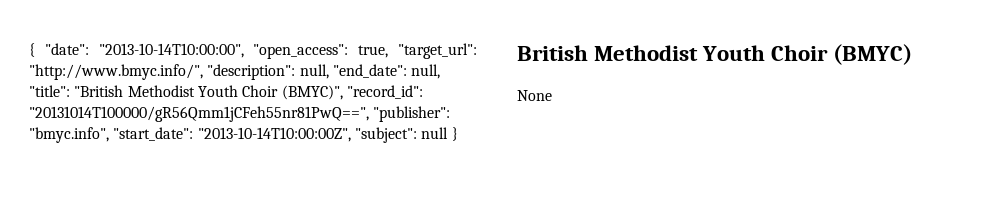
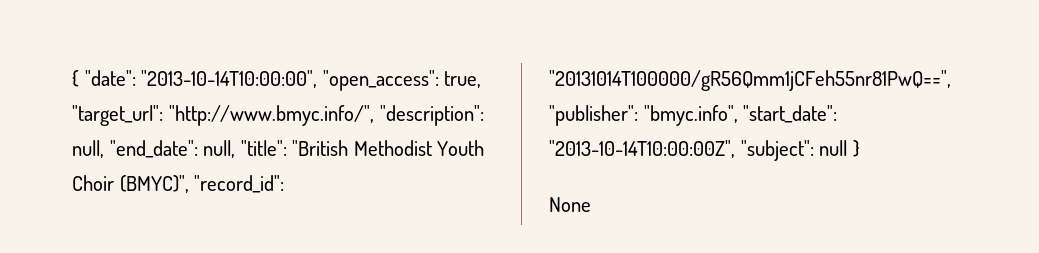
- British Methodist Youth Choir (BMYC)

